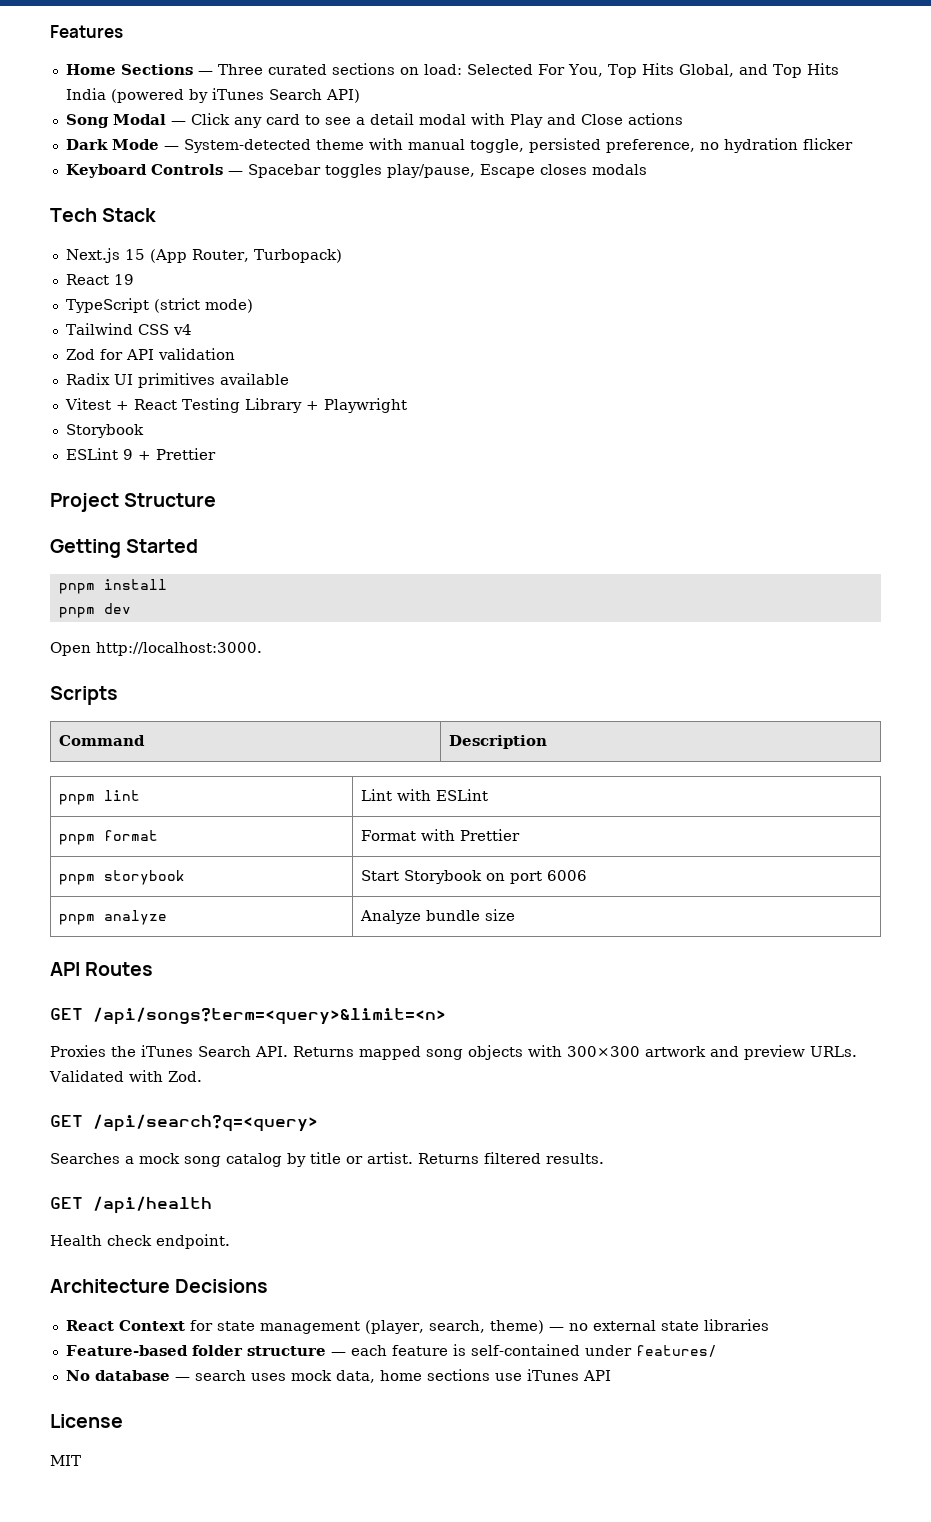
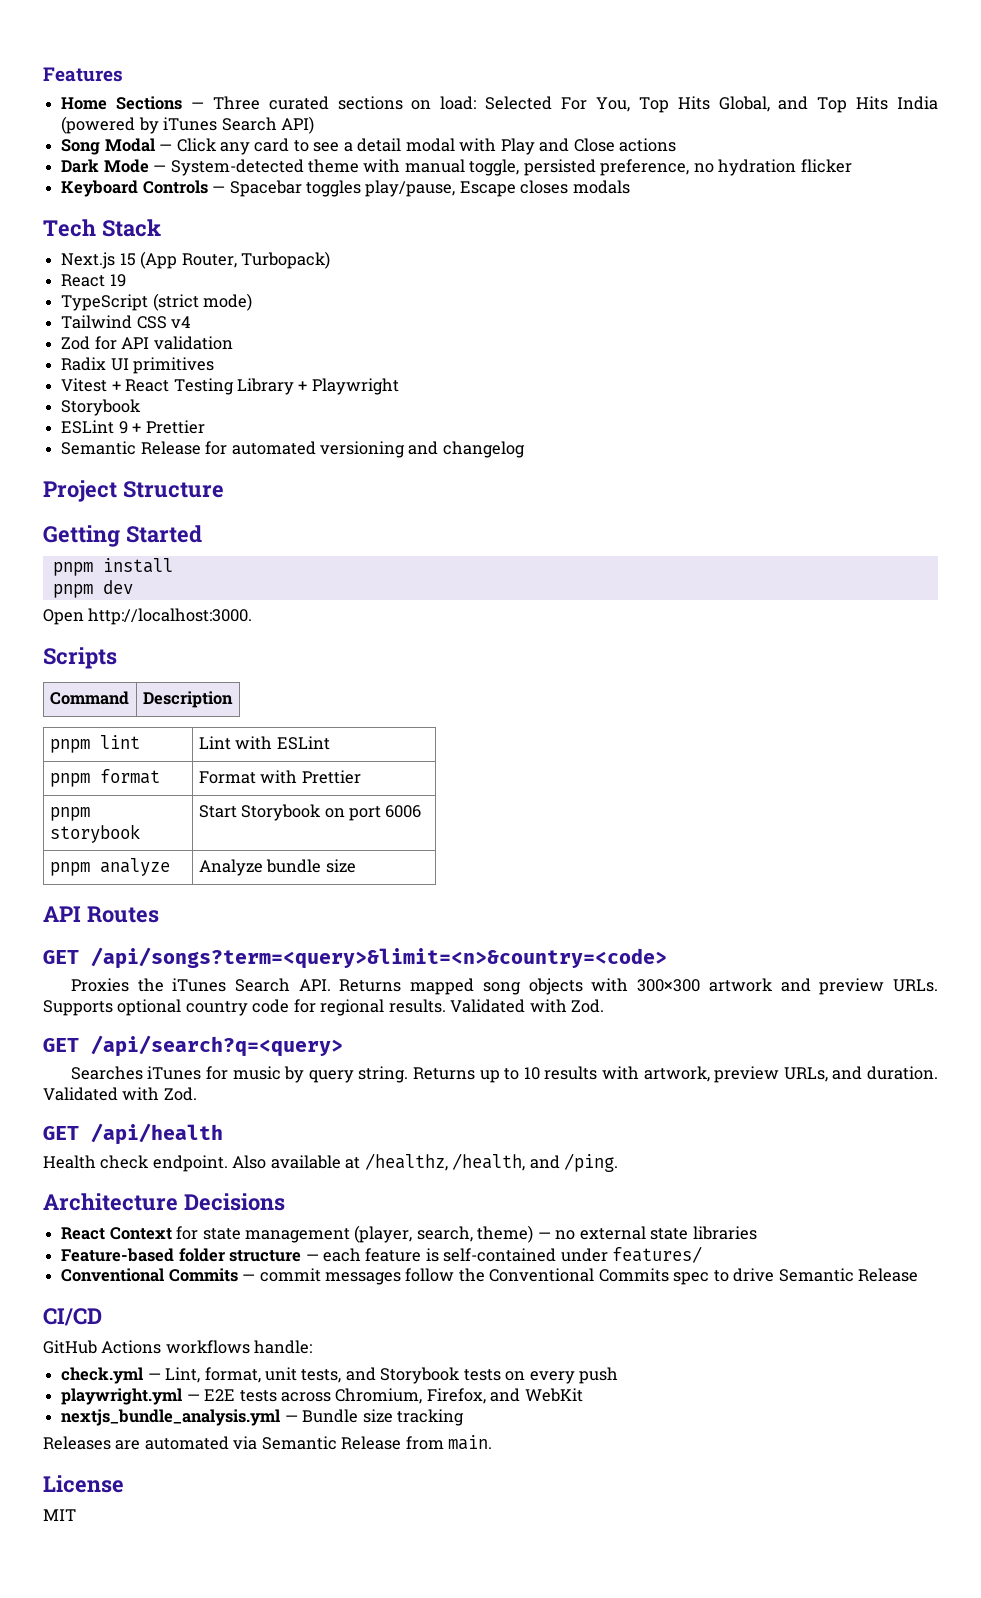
- Radix UI primitives available
+ Radix UI primitives
+ Semantic Release for automated versioning and changelog
- GET /api/songs?term=<query>&limit=<n>
+ GET /api/songs?term=<query>&limit=<n>&country=<code>
+ Supports optional country code for regional results.
- Searches a mock song catalog by title or artist. Returns filtered results.
+ Searches iTunes for music by query string. Returns up to 10 results with artwork, preview URLs, and duration. Validated with Zod.
+ Also available at /healthz, /health, and /ping.
- No database — search uses mock data, home sections use iTunes API
+ Conventional Commits — commit messages follow the Conventional Commits spec to drive Semantic Release
+ CI/CD
+ GitHub Actions workflows handle:
+ check.yml — Lint, format, unit tests, and Storybook tests on every push
+ playwright.yml — E2E tests across Chromium, Firefox, and WebKit
+ nextjs_bundle_analysis.yml — Bundle size tracking
+ Releases are automated via Semantic Release from main.

